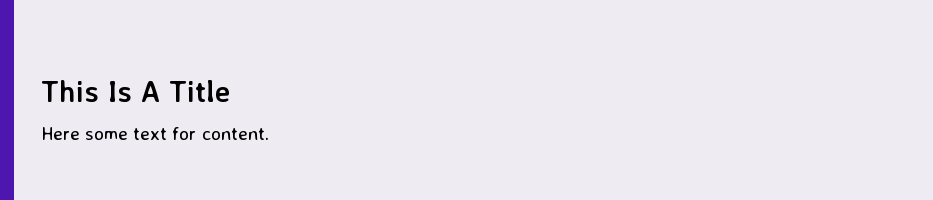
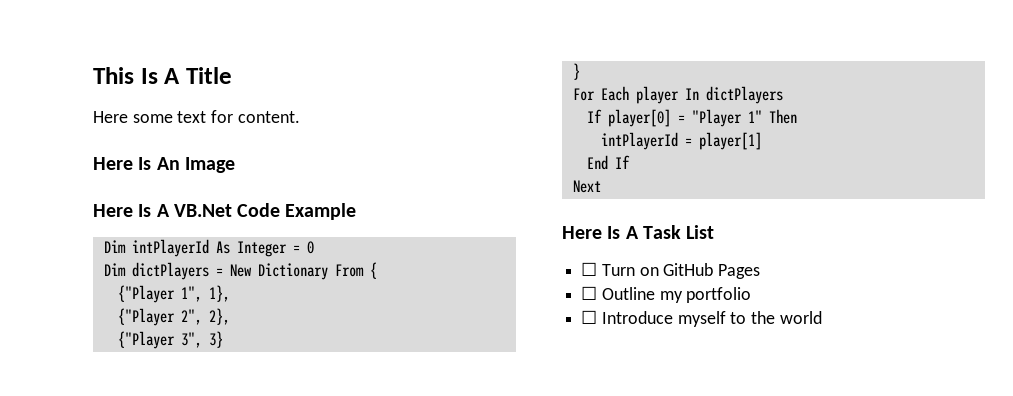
+ Here Is An Image
+ Here Is A VB.Net Code Example
+ Dim intPlayerId As Integer = 0
+ Dim dictPlayers = New Dictionary From {
+ {"Player 1", 1},
+ {"Player 2", 2},
+ {"Player 3", 3}
+ }
+ For Each player In dictPlayers
+ If player[0] = "Player 1" Then
+ intPlayerId = player[1]
+ End If
+ Next
+ Here Is A Task List
+ ☐ Turn on GitHub Pages
+ ☐ Outline my portfolio
+ ☐ Introduce myself to the world

